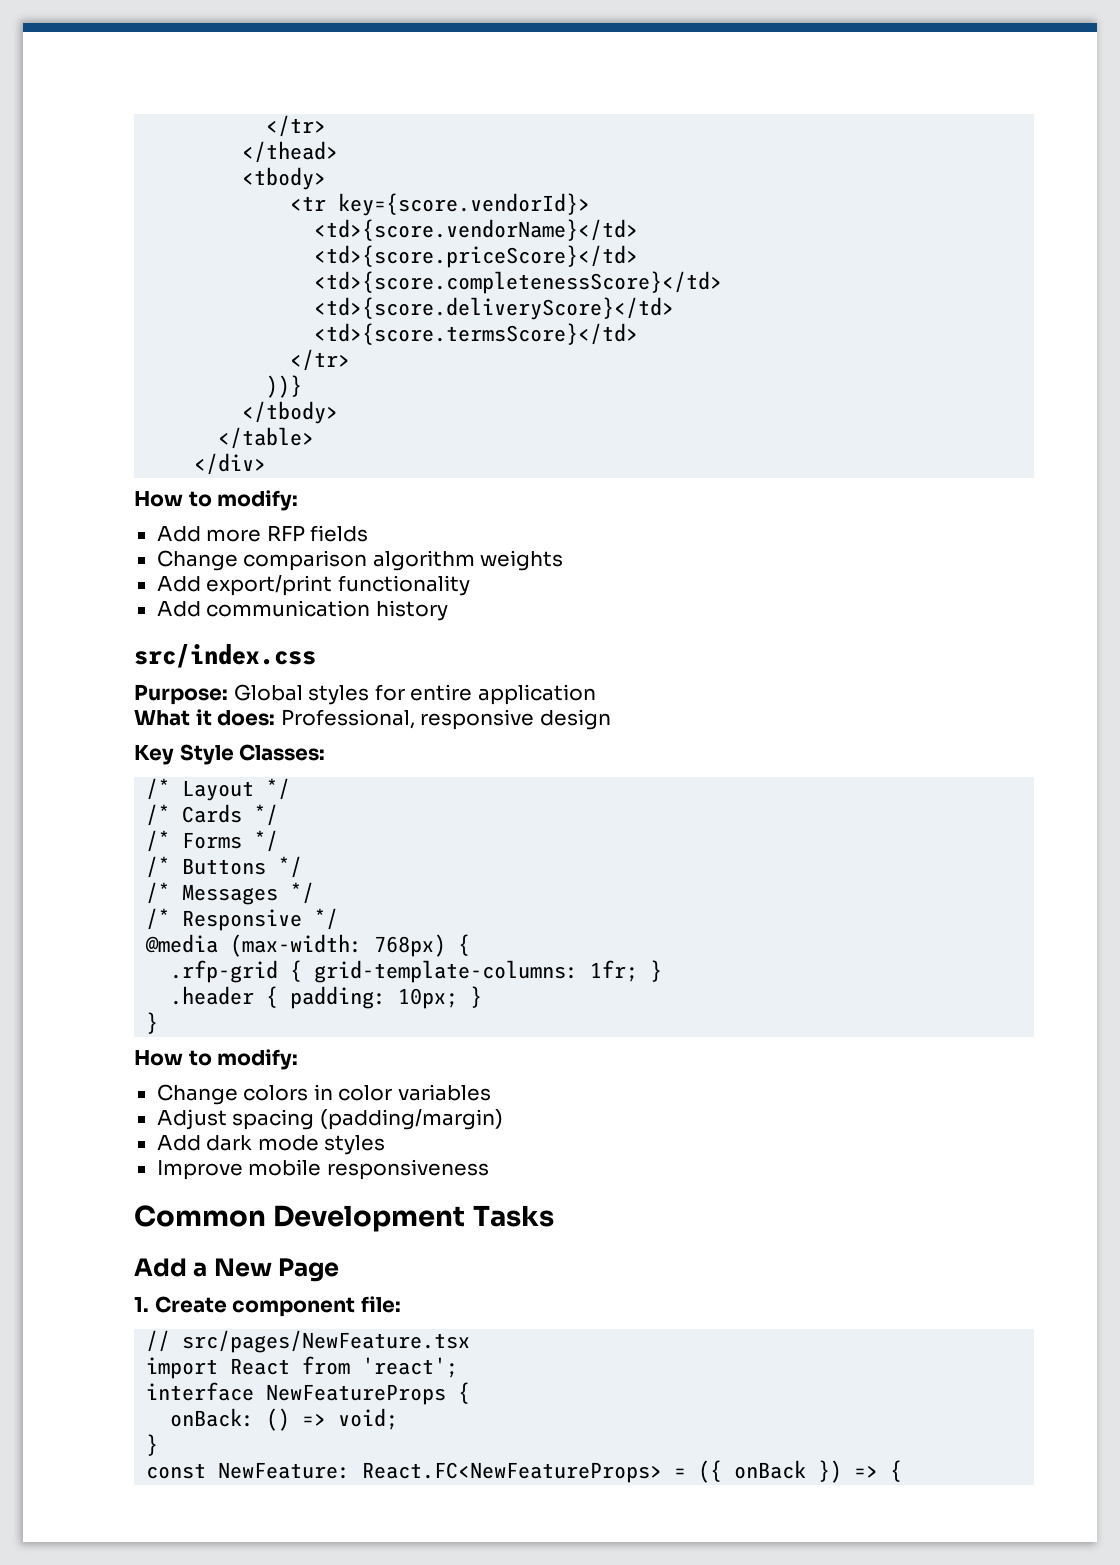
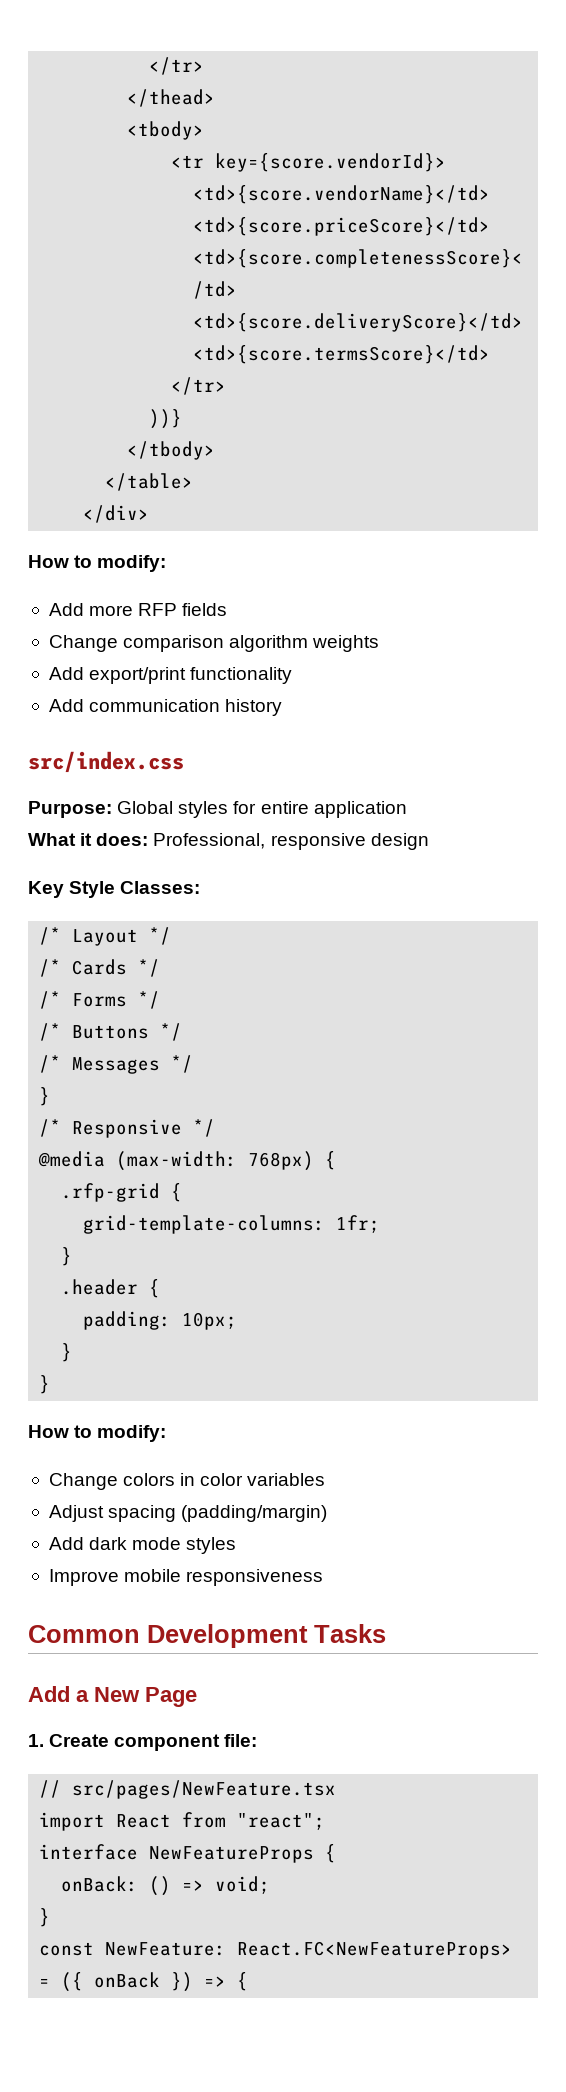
  /* Messages */
+ }
- .rfp-grid { grid-template-columns: 1fr; }
+ .rfp-grid {
+ grid-template-columns: 1fr;
+ }
- .header { padding: 10px; }
+ .header {
+ padding: 10px;
+ }
- import React from 'react';
+ import React from "react";

